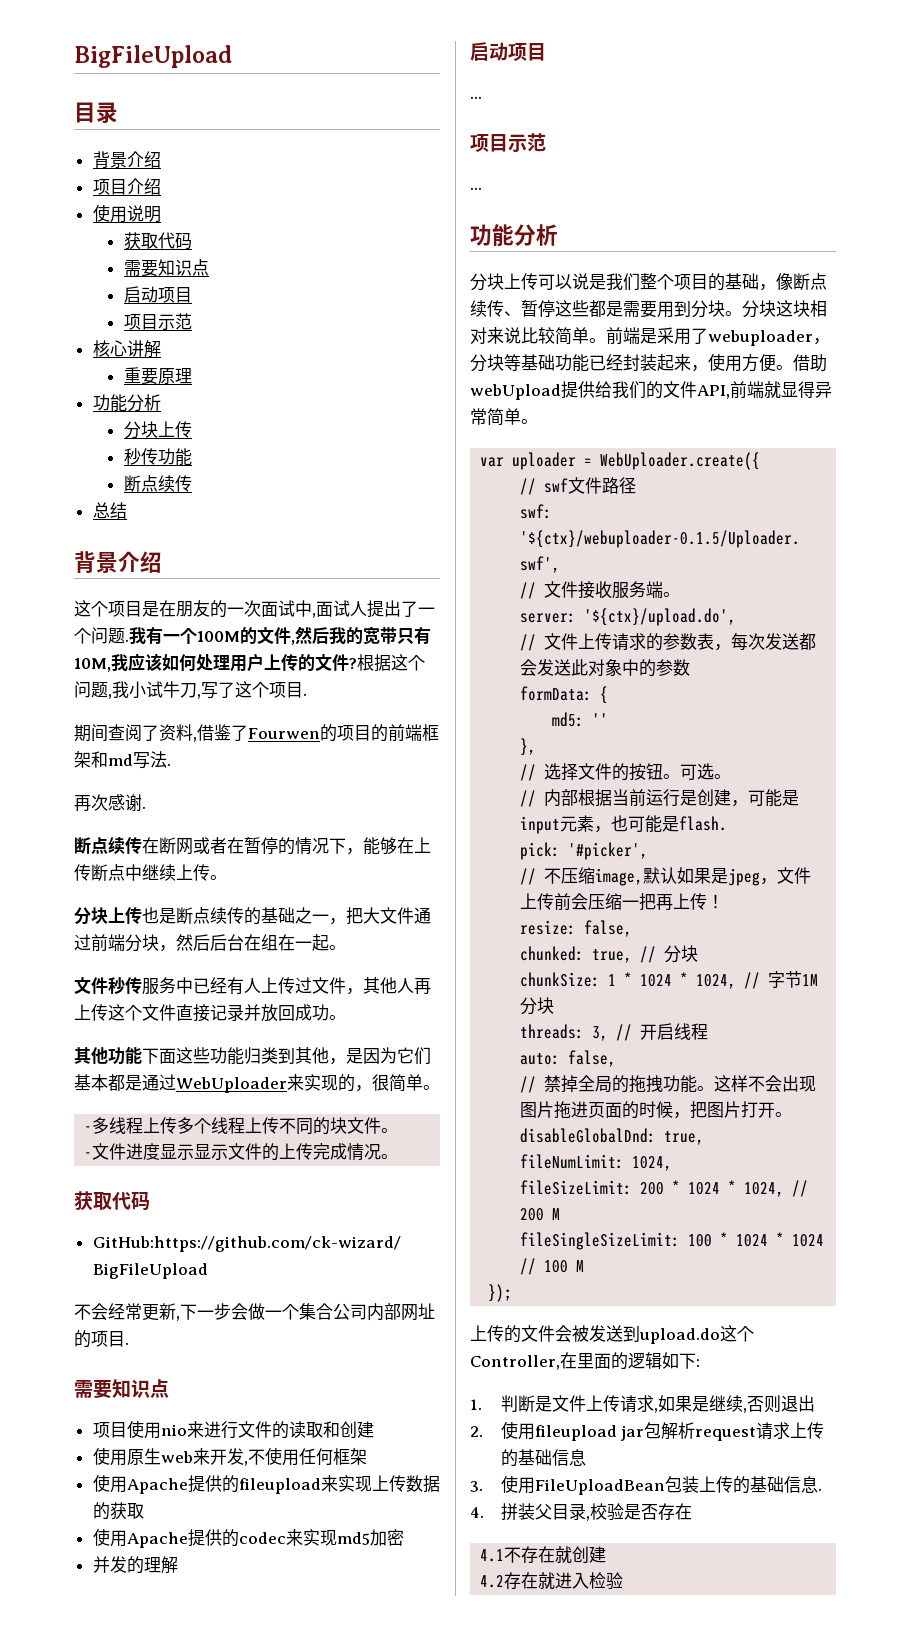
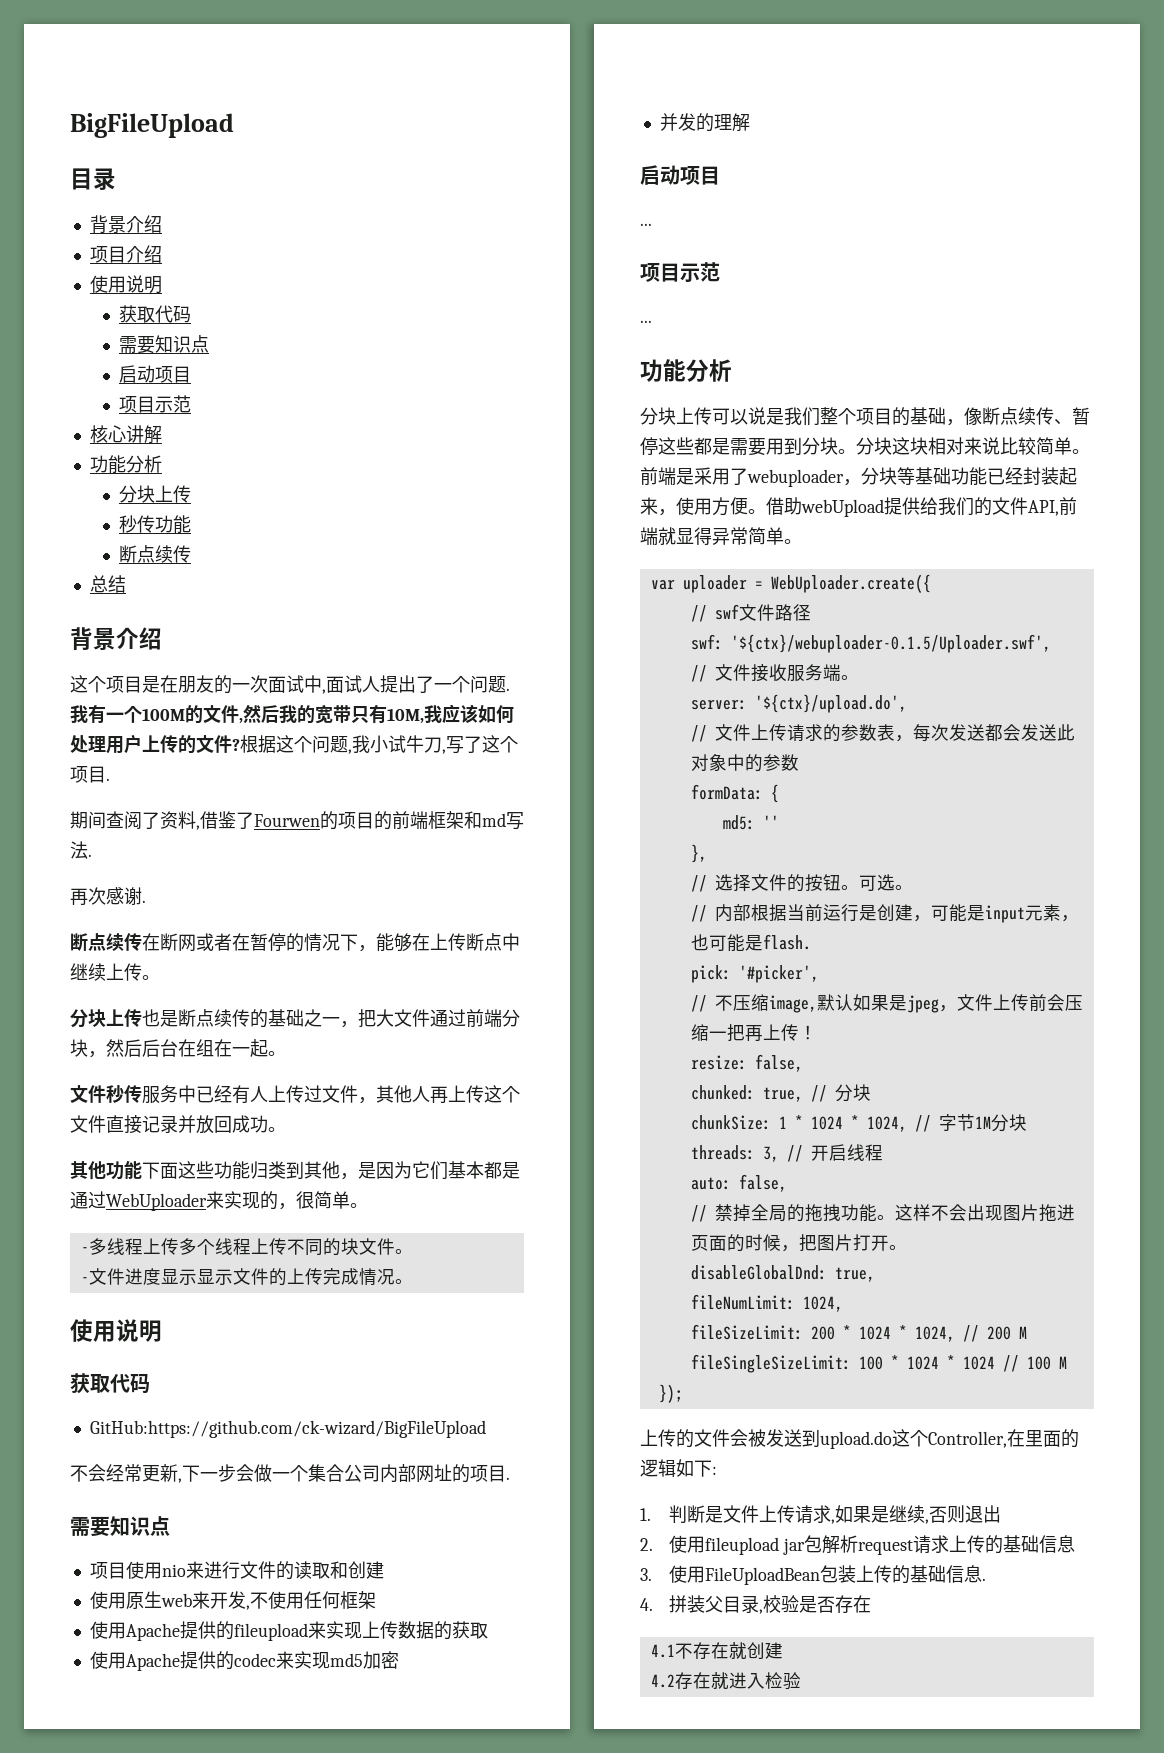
- 重要原理
  -文件进度显示显示文件的上传完成情况。
+ 使用说明

